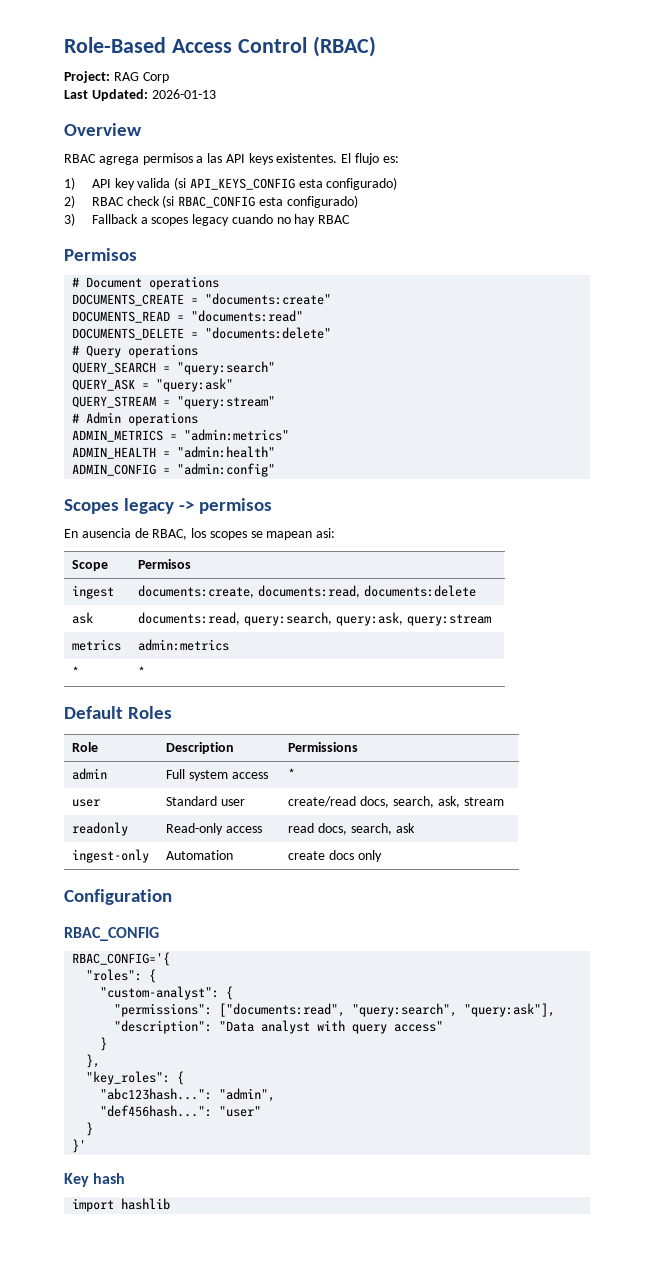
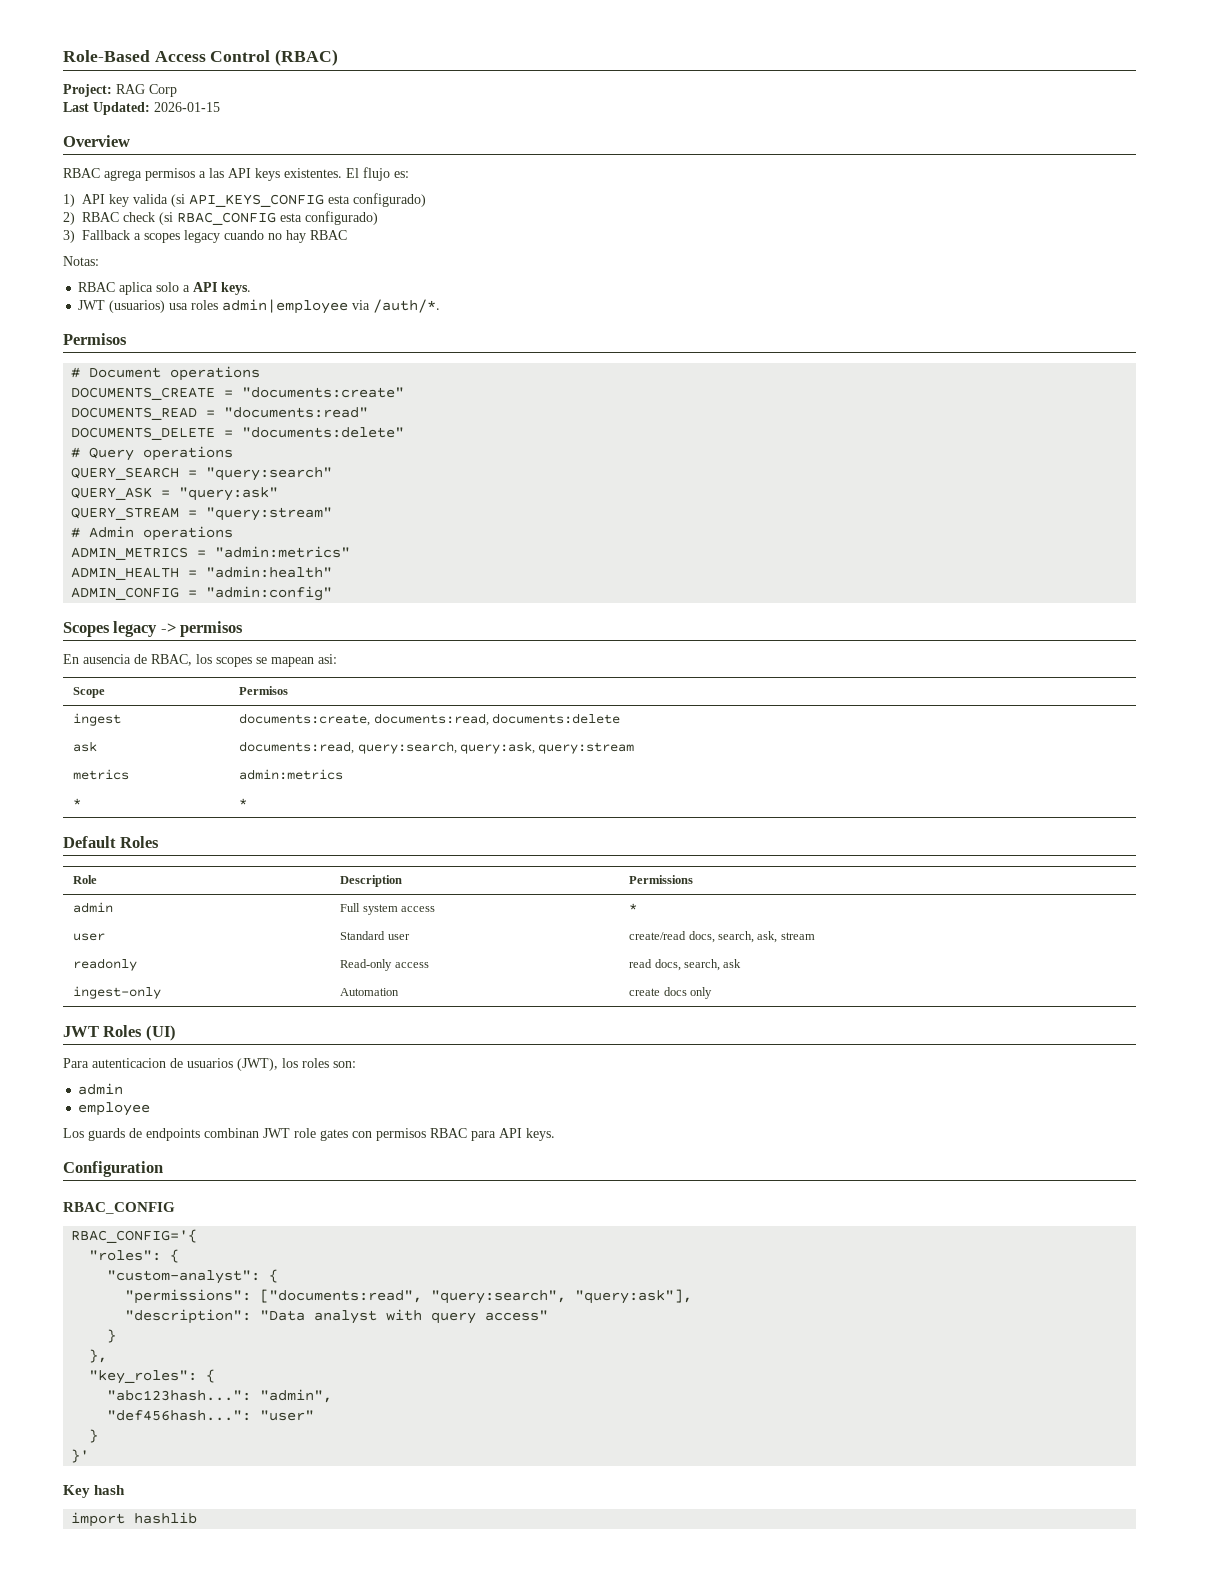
- Last Updated: 2026-01-13
+ Last Updated: 2026-01-15
+ Notas:
+ RBAC aplica solo a API keys.
+ JWT (usuarios) usa roles admin|employee via /auth/*.
+ JWT Roles (UI)
+ Para autenticacion de usuarios (JWT), los roles son:
+ admin
+ employee
+ Los guards de endpoints combinan JWT role gates con permisos RBAC para API keys.

